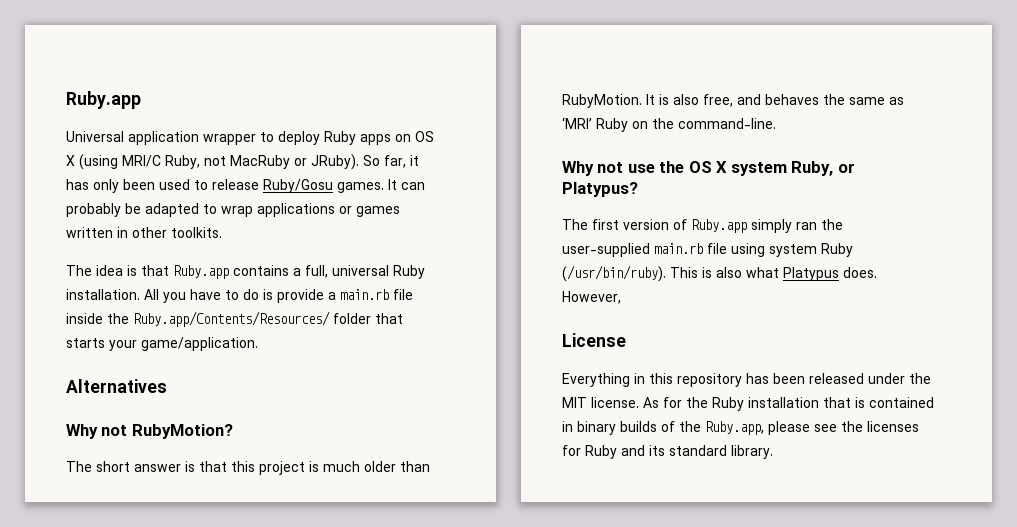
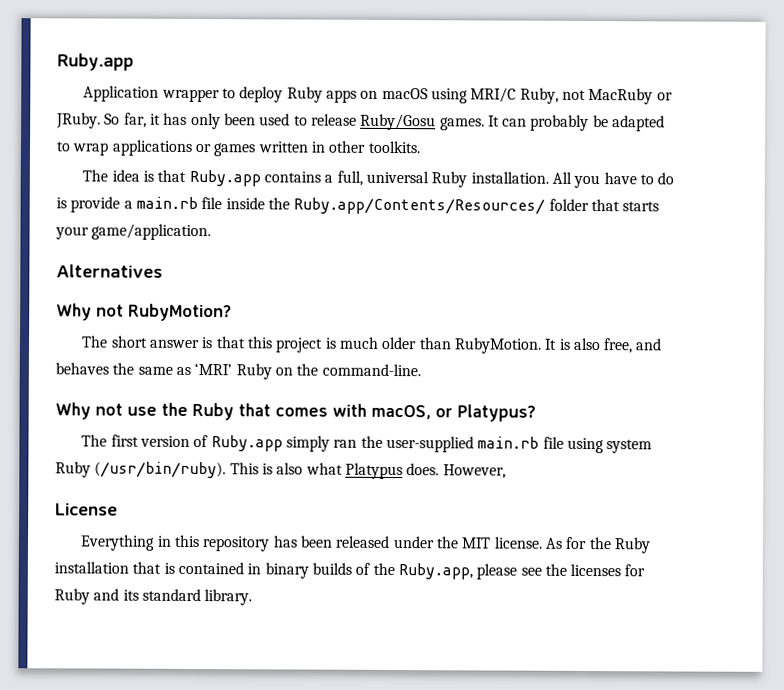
- Universal application wrapper to deploy Ruby apps on OS X (using MRI/C Ruby, not MacRuby or JRuby).
+ Application wrapper to deploy Ruby apps on macOS using MRI/C Ruby, not MacRuby or JRuby.
- Why not use the OS X system Ruby, or Platypus?
+ Why not use the Ruby that comes with macOS, or Platypus?

